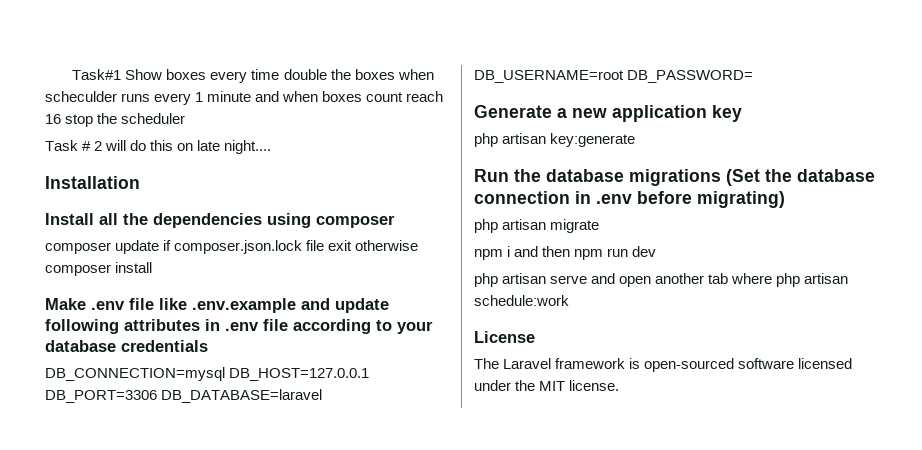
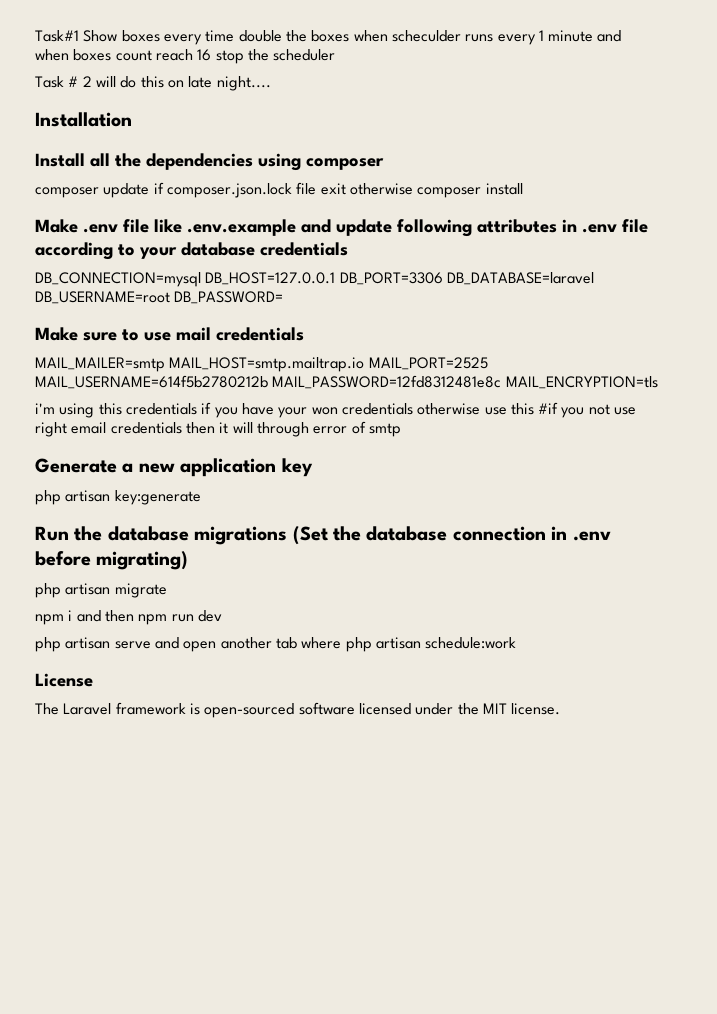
+ Make sure to use mail credentials
+ MAIL_MAILER=smtp MAIL_HOST=smtp.mailtrap.io MAIL_PORT=2525 MAIL_USERNAME=614f5b2780212b MAIL_PASSWORD=12fd8312481e8c MAIL_ENCRYPTION=tls
+ i'm using this credentials if you have your won credentials otherwise use this #if you not use right email credentials then it will through error of smtp

